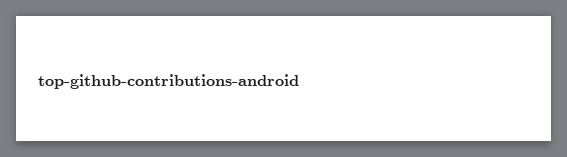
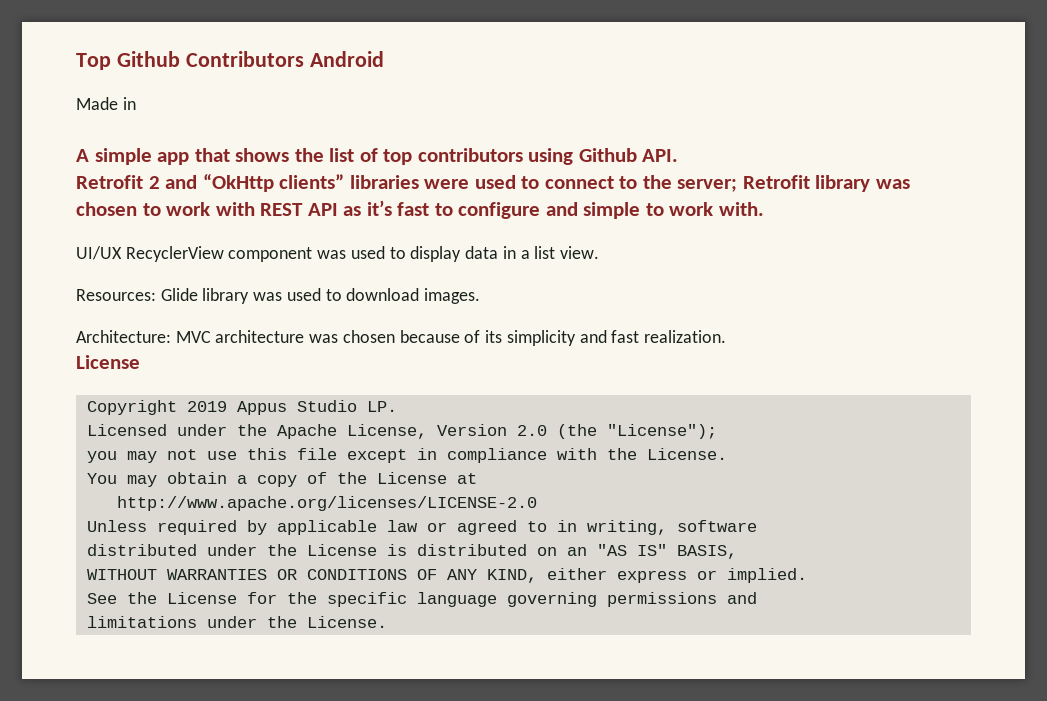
- top-github-contributions-android
+ Top Github Contributors Android
+ Made in
+ A simple app that shows the list of top contributors using Github API.
+ Retrofit 2 and “OkHttp clients” libraries were used to connect to the server; Retrofit library was chosen to work with REST API as it’s fast to configure and simple to work with.
+ UI/UX RecyclerView component was used to display data in a list view.
+ Resources: Glide library was used to download images.
+ Architecture: MVC architecture was chosen because of its simplicity and fast realization.
+ License
+ Copyright 2019 Appus Studio LP.
+ Licensed under the Apache License, Version 2.0 (the "License");
+ you may not use this file except in compliance with the License.
+ You may obtain a copy of the License at
+ http://www.apache.org/licenses/LICENSE-2.0
+ Unless required by applicable law or agreed to in writing, software
+ distributed under the License is distributed on an "AS IS" BASIS,
+ WITHOUT WARRANTIES OR CONDITIONS OF ANY KIND, either express or implied.
+ See the License for the specific language governing permissions and
+ limitations under the License.

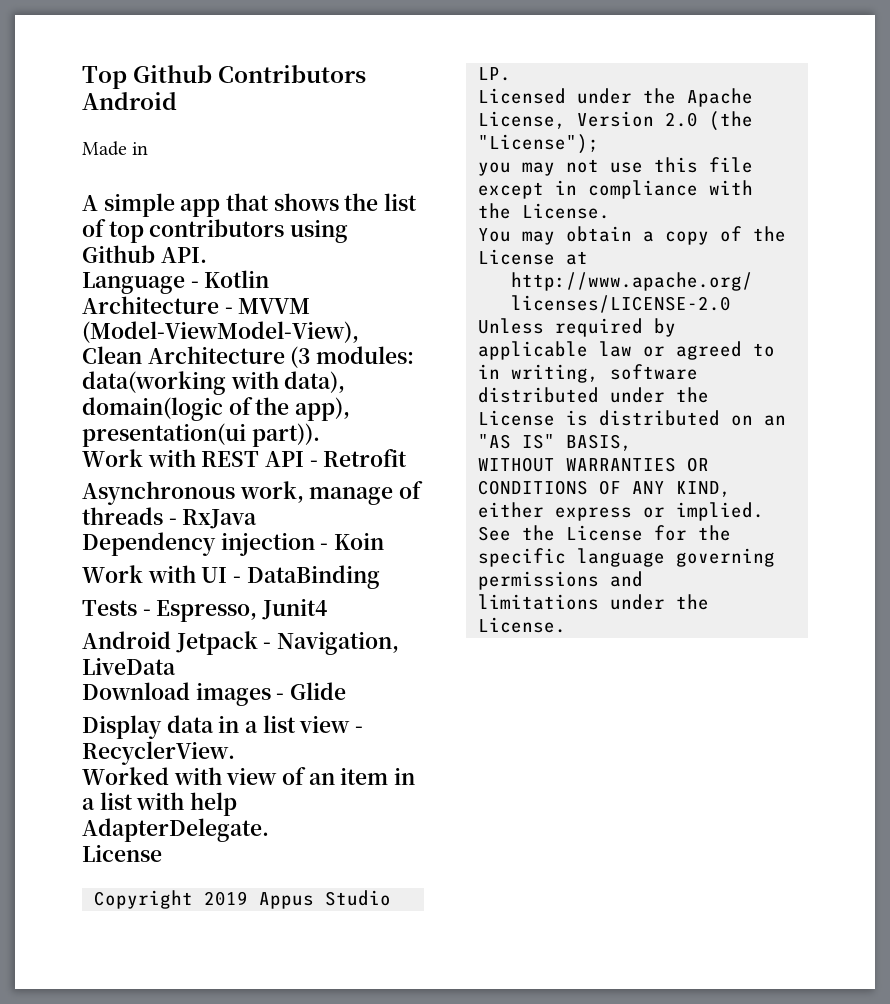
- Retrofit 2 and “OkHttp clients” libraries were used to connect to the server; Retrofit library was chosen to work with REST API as it’s fast to configure and simple to work with.
- UI/UX RecyclerView component was used to display data in a list view.
- Resources: Glide library was used to download images.
- Architecture: MVC architecture was chosen because of its simplicity and fast realization.
+ Language - Kotlin
+ Architecture - MVVM (Model-ViewModel-View), Clean Architecture (3 modules: data(working with data), domain(logic of the app), presentation(ui part)).
+ Work with REST API - Retrofit
+ Asynchronous work, manage of threads - RxJava
+ Dependency injection - Koin
+ Work with UI - DataBinding
+ Tests - Espresso, Junit4
+ Android Jetpack - Navigation, LiveData
+ Download images - Glide
+ Display data in a list view - RecyclerView.
+ Worked with view of an item in a list with help AdapterDelegate.

